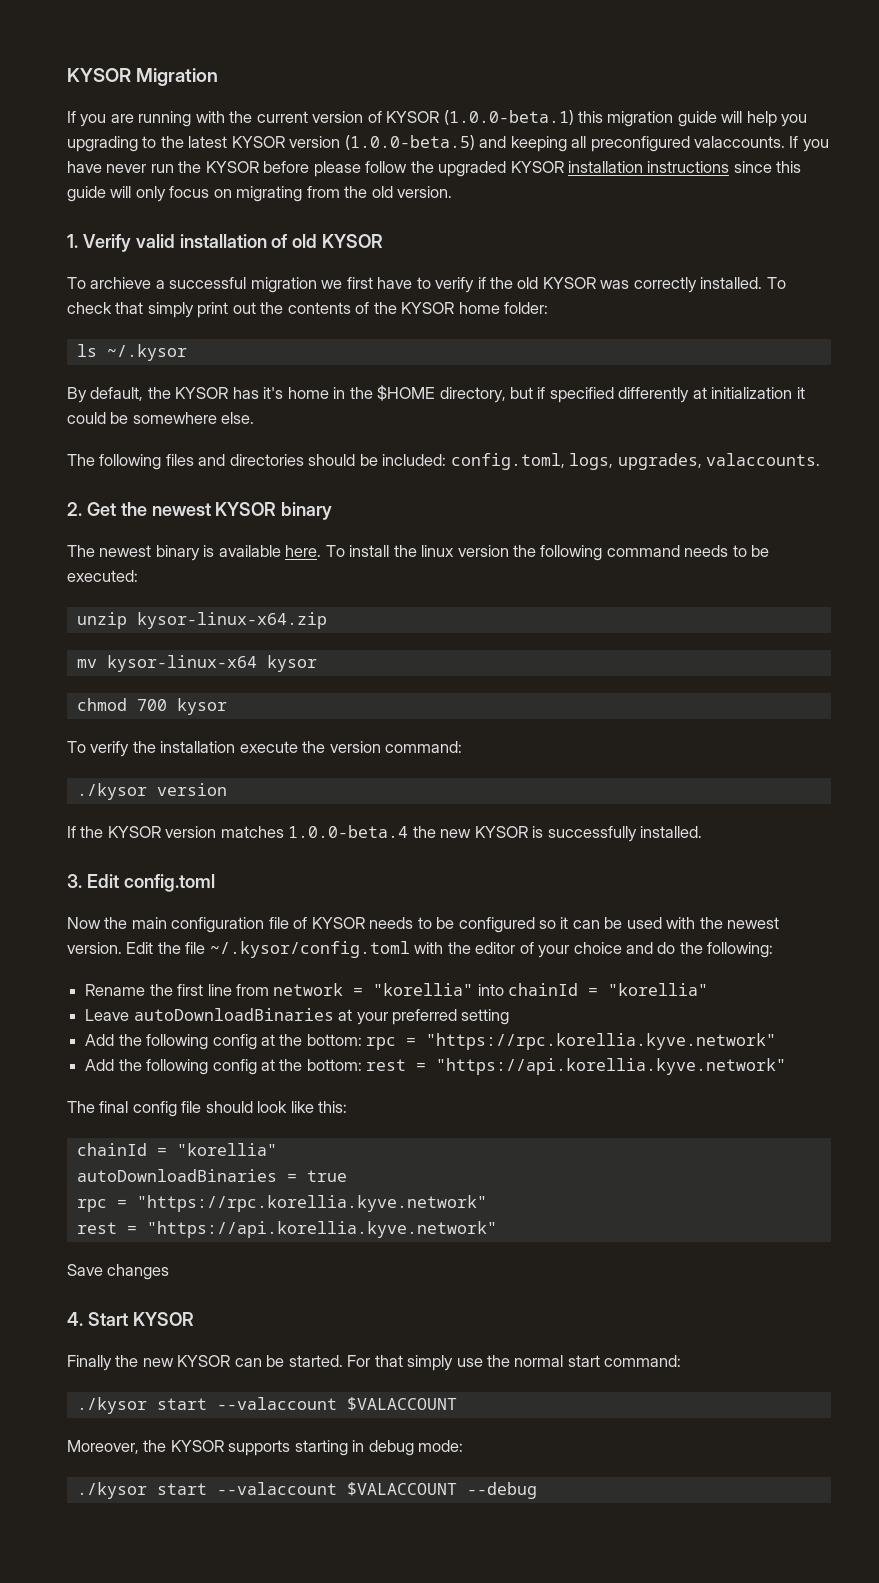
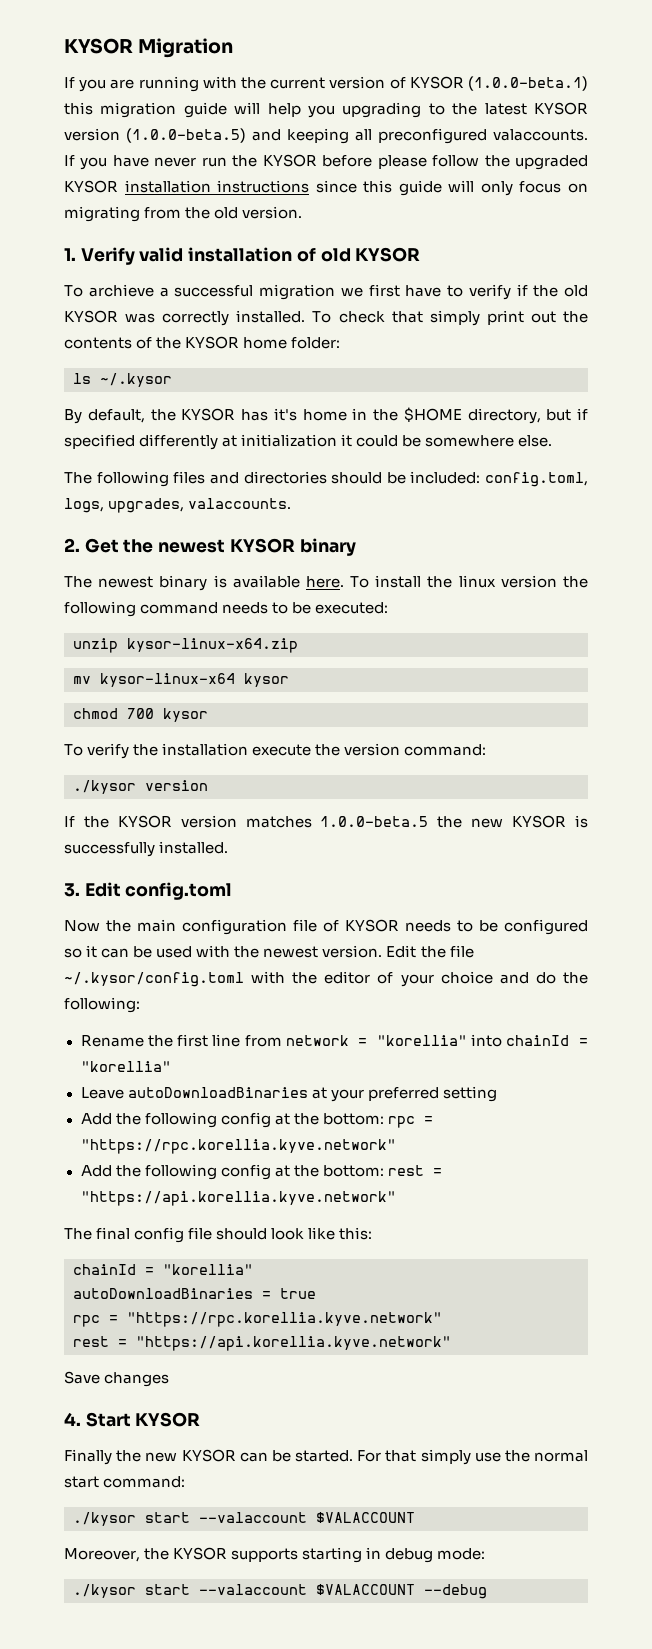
- If the KYSOR version matches 1.0.0-beta.4 the new KYSOR is successfully installed.
+ If the KYSOR version matches 1.0.0-beta.5 the new KYSOR is successfully installed.

